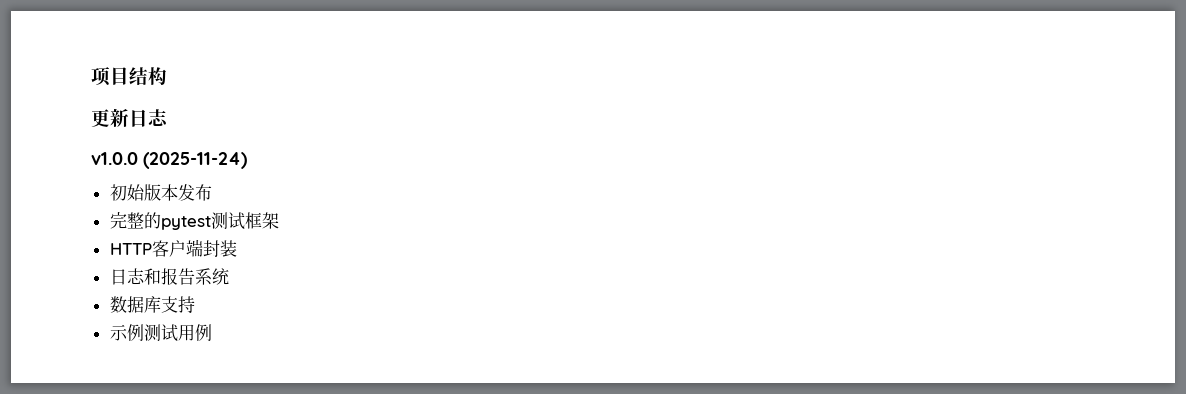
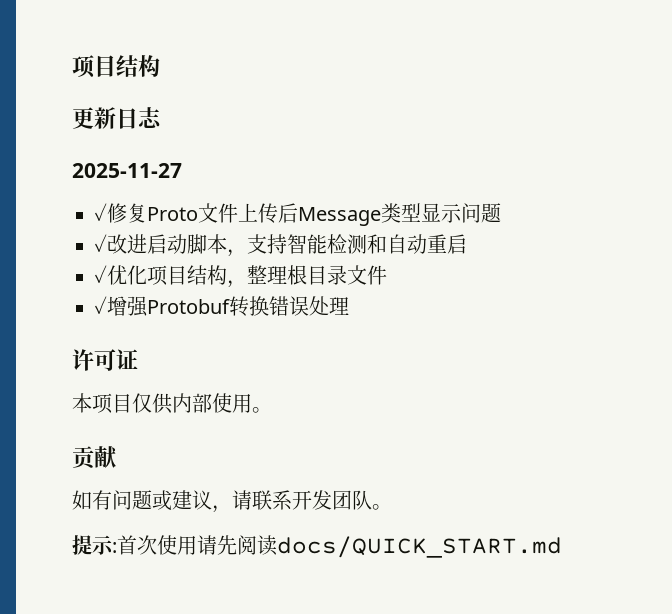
- v1.0.0 (2025-11-24)
- 初始版本发布
- 完整的pytest测试框架
- HTTP客户端封装
- 日志和报告系统
- 数据库支持
- 示例测试用例
+ 2025-11-27
+ ✓修复Proto文件上传后Message类型显示问题
+ ✓改进启动脚本，支持智能检测和自动重启
+ ✓优化项目结构，整理根目录文件
+ ✓增强Protobuf转换错误处理
+ 许可证
+ 本项目仅供内部使用。
+ 贡献
+ 如有问题或建议，请联系开发团队。
+ 提示:首次使用请先阅读docs/QUICK_START.md

